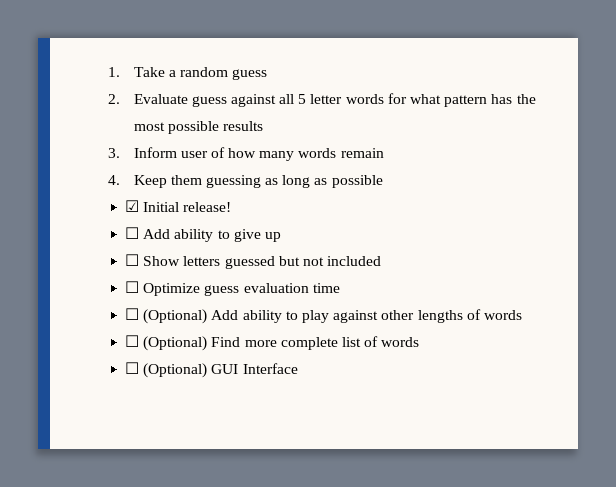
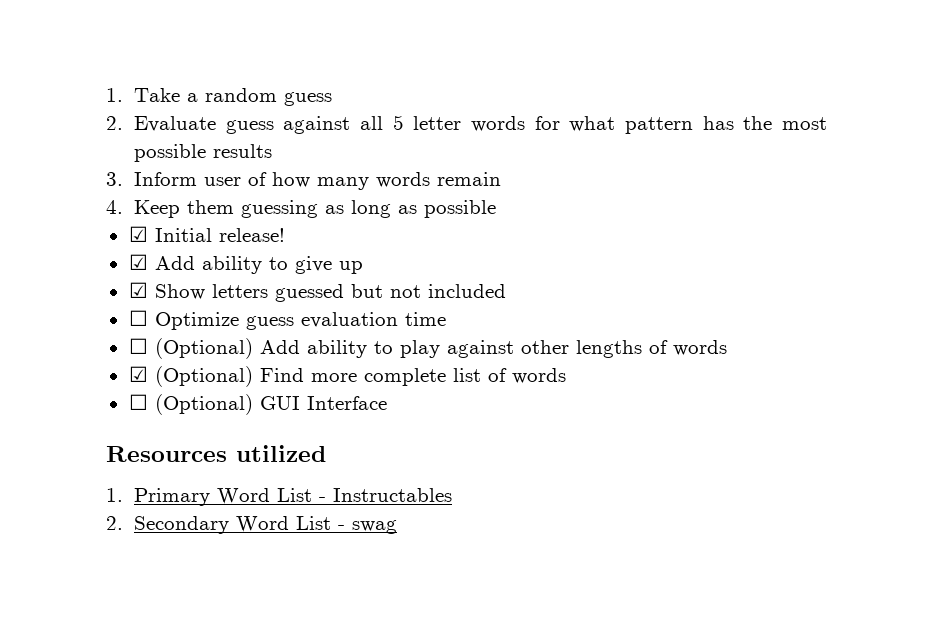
- ☐ Add ability to give up
+ ☑ Add ability to give up
- ☐ Show letters guessed but not included
+ ☑ Show letters guessed but not included
- ☐ (Optional) Find more complete list of words
+ ☑ (Optional) Find more complete list of words
+ Resources utilized
+ 1. Primary Word List - Instructables
+ 2. Secondary Word List - swag

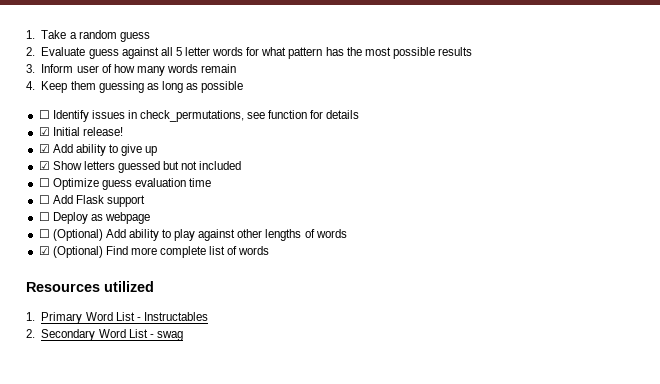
+ ☐ Identify issues in check_permutations, see function for details
+ ☐ Add Flask support
+ ☐ Deploy as webpage
- ☐ (Optional) GUI Interface

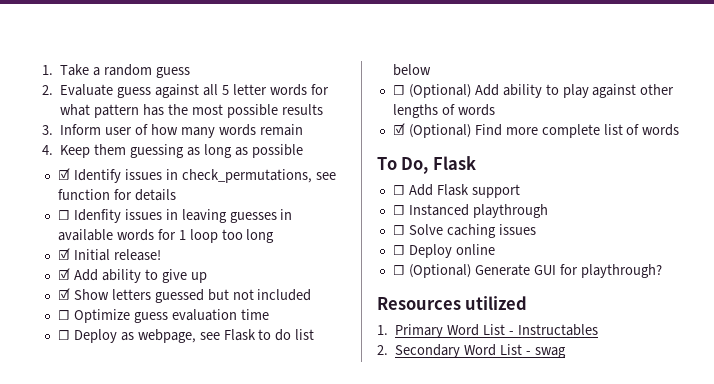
- ☐ Identify issues in check_permutations, see function for details
+ ☑ Identify issues in check_permutations, see function for details
+ ☐ Idenfity issues in leaving guesses in available words for 1 loop too long
- ☐ Add Flask support
- ☐ Deploy as webpage
+ ☐ Deploy as webpage, see Flask to do list below
+ To Do, Flask
+ ☐ Add Flask support
+ ☐ Instanced playthrough
+ ☐ Solve caching issues
+ ☐ Deploy online
+ ☐ (Optional) Generate GUI for playthrough?

